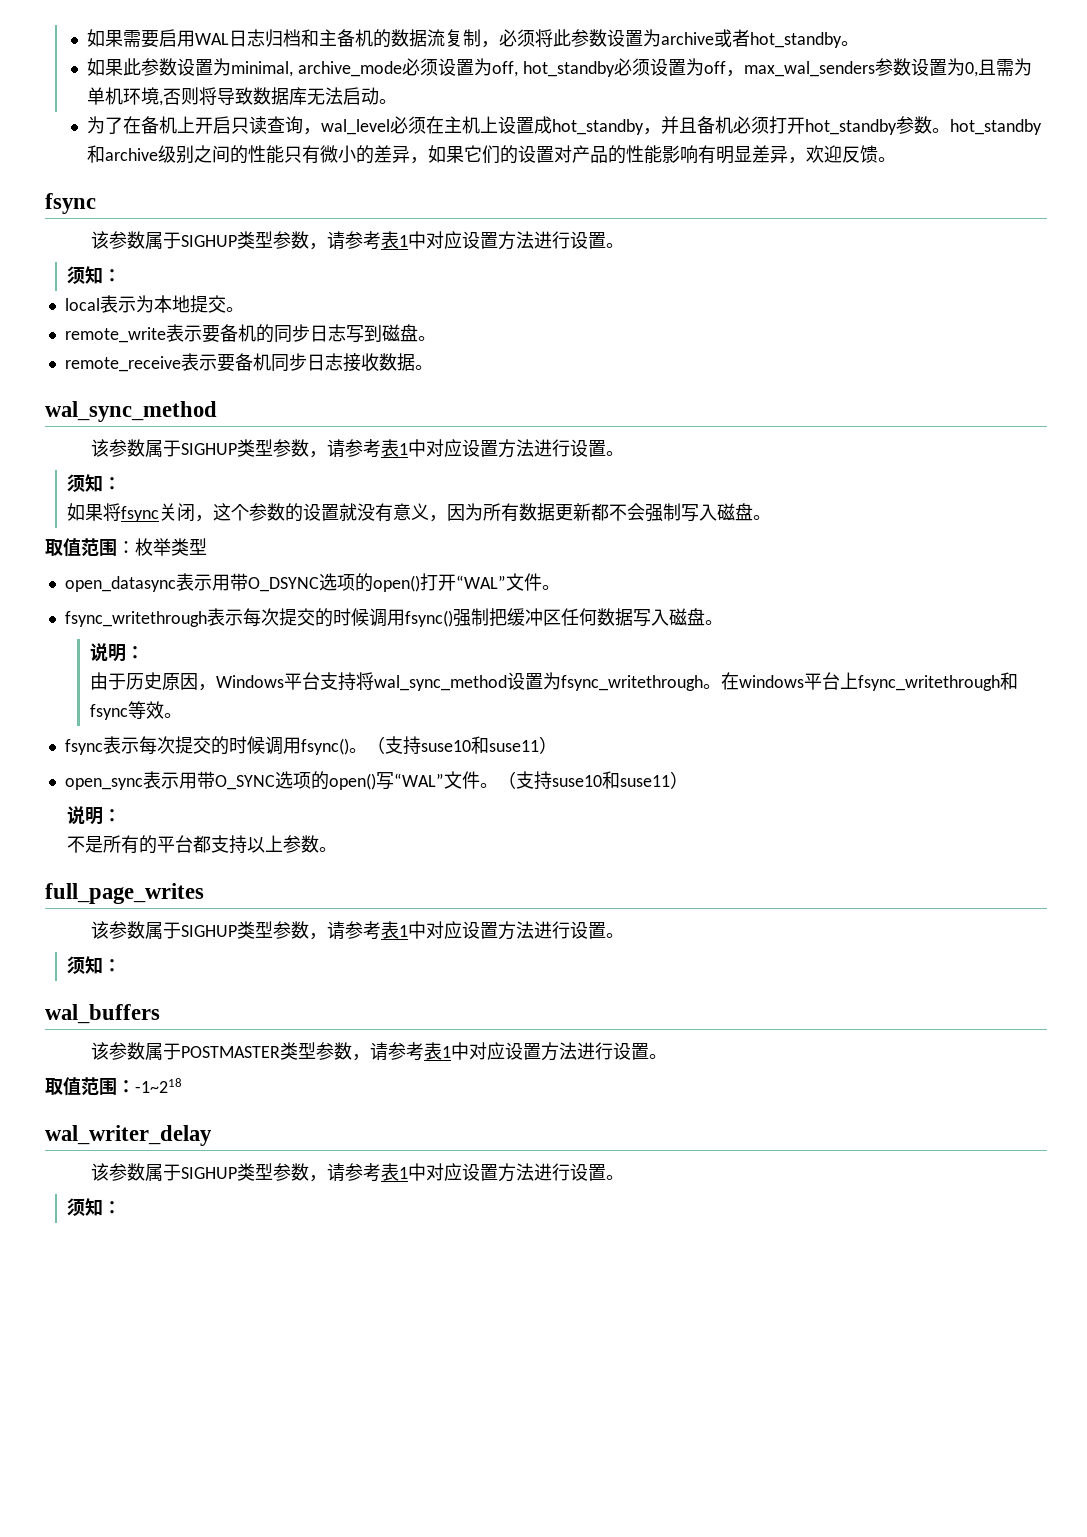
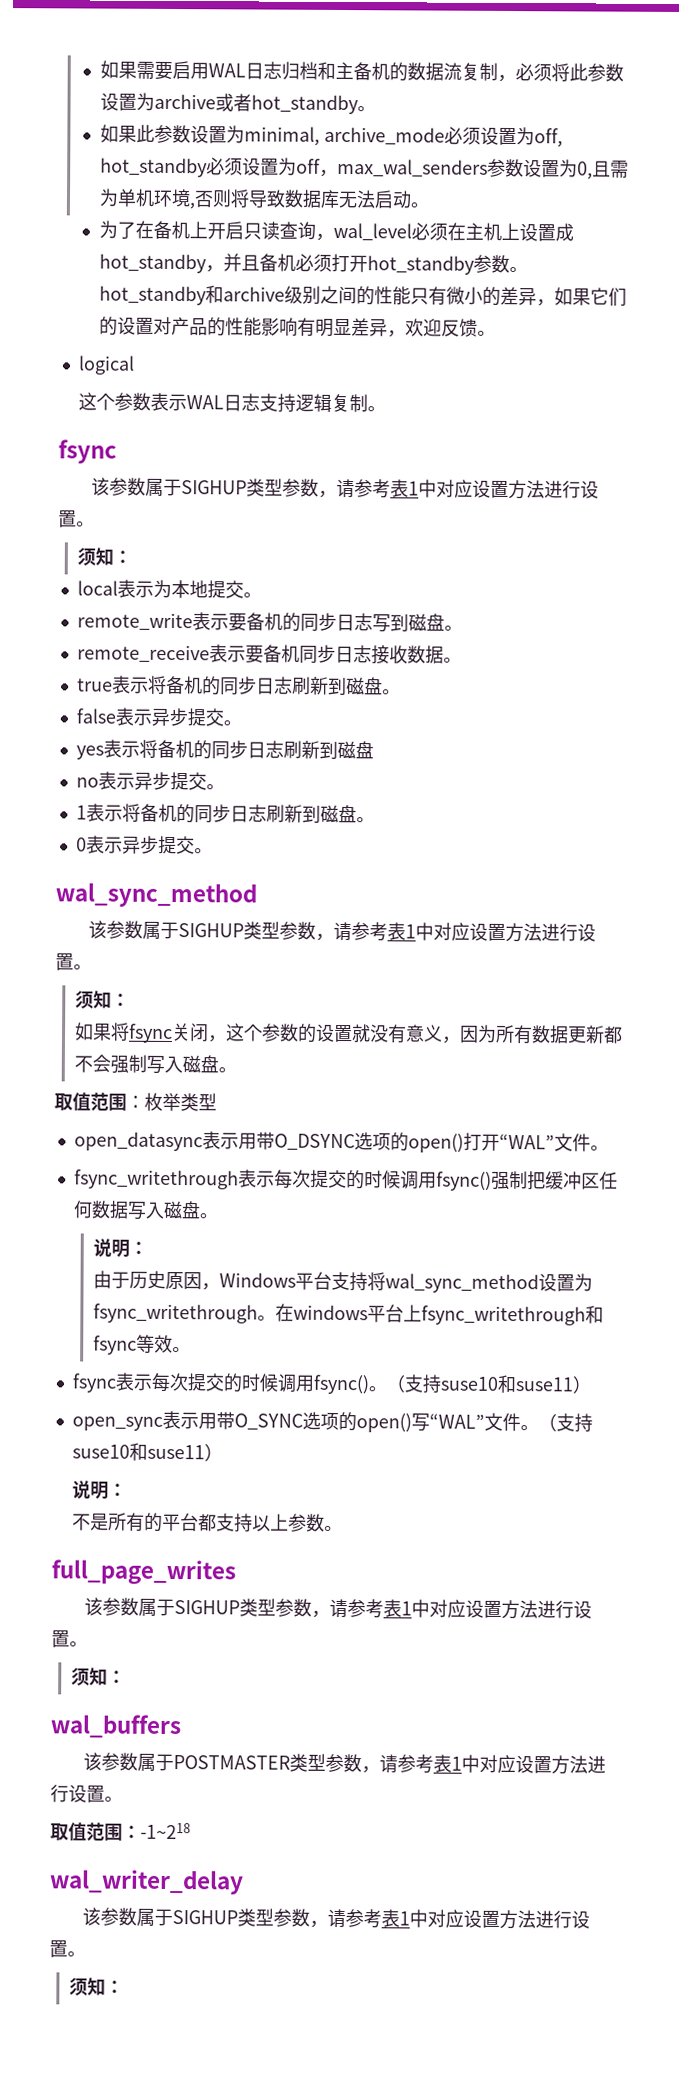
+ logical
+ 这个参数表示WAL日志支持逻辑复制。
+ true表示将备机的同步日志刷新到磁盘。
+ false表示异步提交。
+ yes表示将备机的同步日志刷新到磁盘
+ no表示异步提交。
+ 1表示将备机的同步日志刷新到磁盘。
+ 0表示异步提交。

